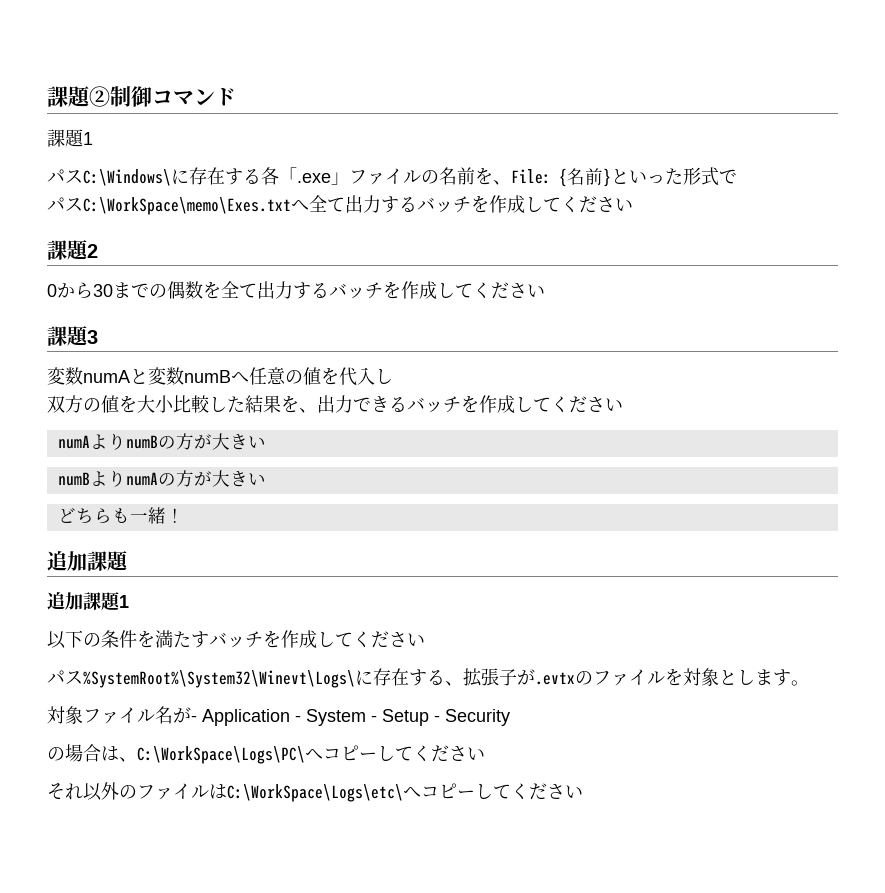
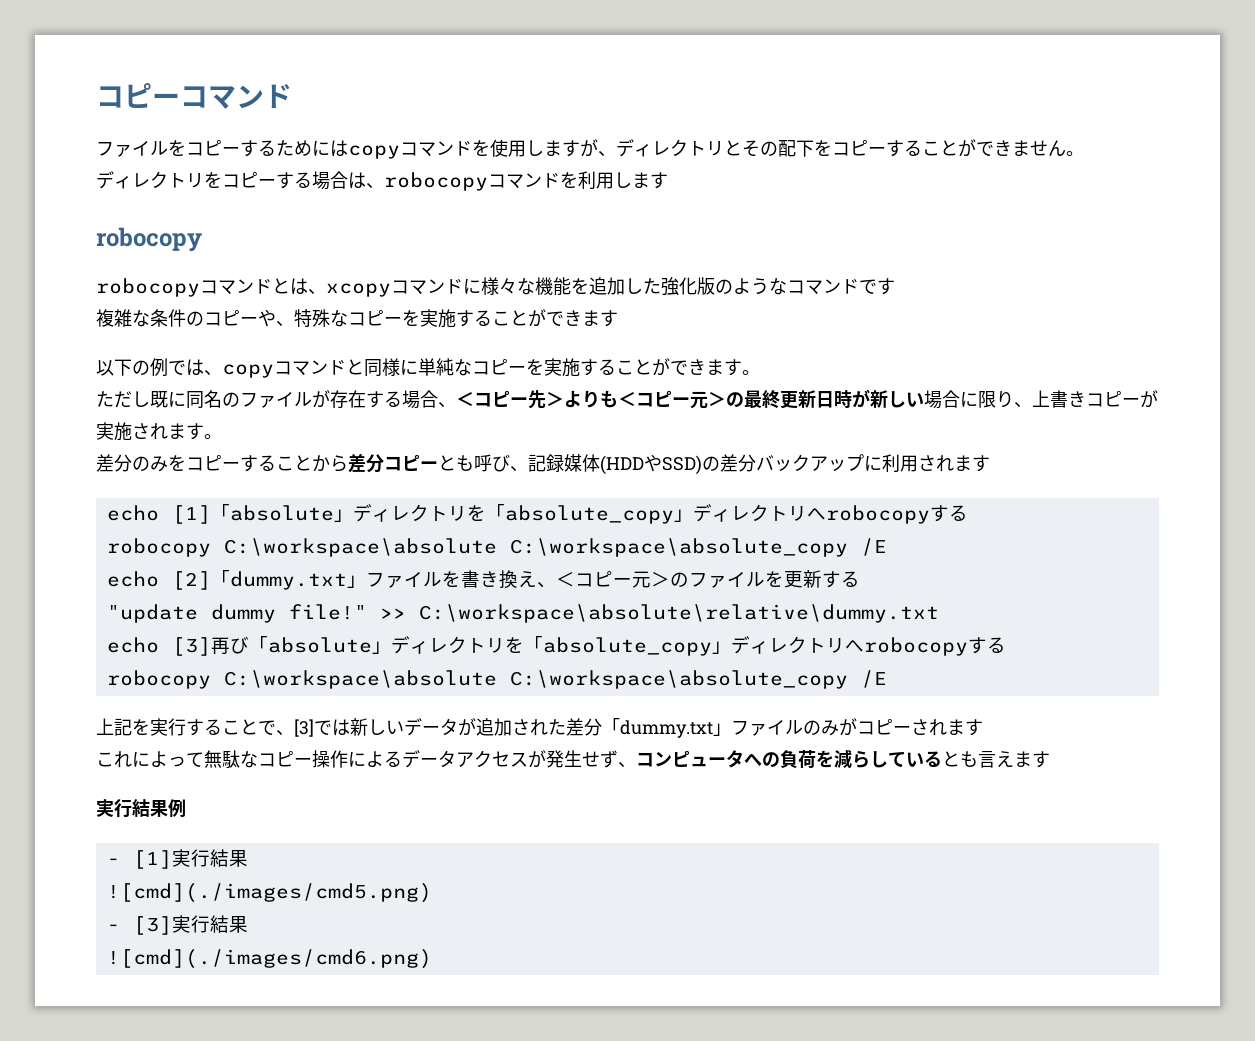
- 課題②制御コマンド
- 課題1
- パスC:\Windows\に存在する各「.exe」ファイルの名前を、File: {名前}といった形式で
- パスC:\WorkSpace\memo\Exes.txtへ全て出力するバッチを作成してください
- 課題2
- 0から30までの偶数を全て出力するバッチを作成してください
- 課題3
- 変数numAと変数numBへ任意の値を代入し
- 双方の値を大小比較した結果を、出力できるバッチを作成してください
- numAよりnumBの方が大きい
- numBよりnumAの方が大きい
- どちらも一緒！
- 追加課題
- 追加課題1
- 以下の条件を満たすバッチを作成してください
- パス%SystemRoot%\System32\Winevt\Logs\に存在する、拡張子が.evtxのファイルを対象とします。
- 対象ファイル名が- Application - System - Setup - Security
- の場合は、C:\WorkSpace\Logs\PC\へコピーしてください
- それ以外のファイルはC:\WorkSpace\Logs\etc\へコピーしてください
+ コピーコマンド
+ ファイルをコピーするためにはcopyコマンドを使用しますが、ディレクトリとその配下をコピーすることができません。
+ ディレクトリをコピーする場合は、robocopyコマンドを利用します
+ robocopy
+ robocopyコマンドとは、xcopyコマンドに様々な機能を追加した強化版のようなコマンドです
+ 複雑な条件のコピーや、特殊なコピーを実施することができます
+ 以下の例では、copyコマンドと同様に単純なコピーを実施することができます。
+ ただし既に同名のファイルが存在する場合、＜コピー先＞よりも＜コピー元＞の最終更新日時が新しい場合に限り、上書きコピーが実施されます。
+ 差分のみをコピーすることから差分コピーとも呼び、記録媒体(HDDやSSD)の差分バックアップに利用されます
+ echo [1]「absolute」ディレクトリを「absolute_copy」ディレクトリへrobocopyする
+ robocopy C:\workspace\absolute C:\workspace\absolute_copy /E
+ echo [2]「dummy.txt」ファイルを書き換え、＜コピー元＞のファイルを更新する
+ "update dummy file!" >> C:\workspace\absolute\relative\dummy.txt
+ echo [3]再び「absolute」ディレクトリを「absolute_copy」ディレクトリへrobocopyする
+ robocopy C:\workspace\absolute C:\workspace\absolute_copy /E
+ 上記を実行することで、[3]では新しいデータが追加された差分「dummy.txt」ファイルのみがコピーされます
+ これによって無駄なコピー操作によるデータアクセスが発生せず、コンピュータへの負荷を減らしているとも言えます
+ 実行結果例
+ - [1]実行結果
+ ![cmd](./images/cmd5.png)
+ - [3]実行結果
+ ![cmd](./images/cmd6.png)

